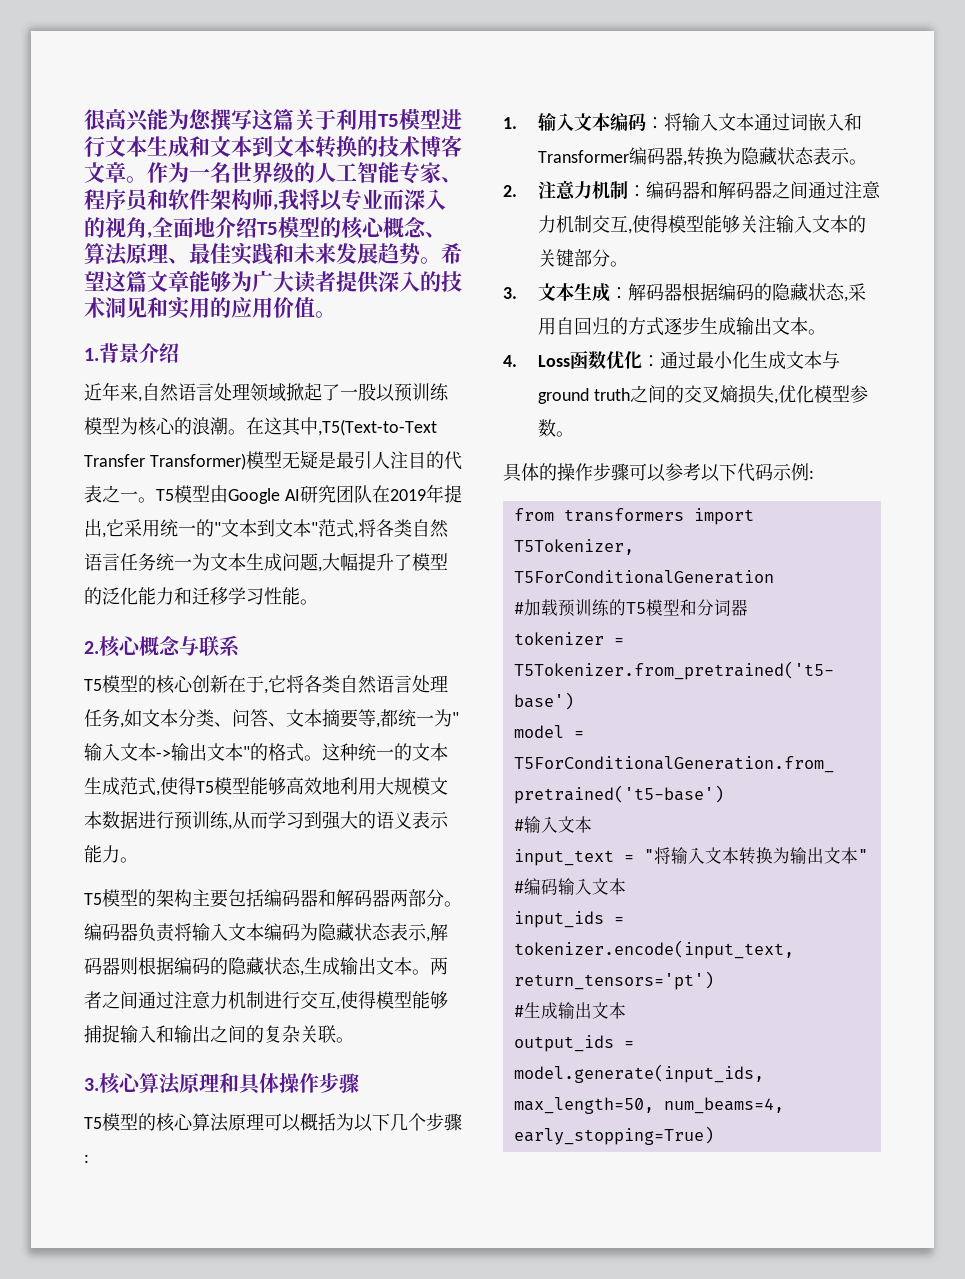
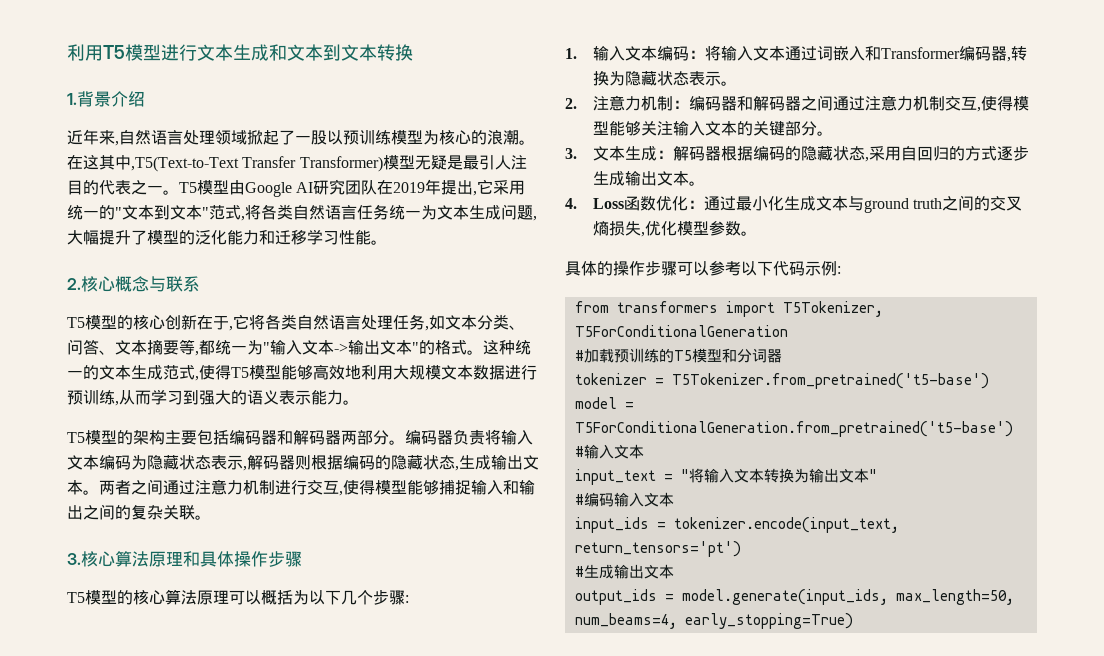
- 很高兴能为您撰写这篇关于利用T5模型进行文本生成和文本到文本转换的技术博客文章。作为一名世界级的人工智能专家、程序员和软件架构师,我将以专业而深入的视角,全面地介绍T5模型的核心概念、算法原理、最佳实践和未来发展趋势。希望这篇文章能够为广大读者提供深入的技术洞见和实用的应用价值。
+ 利用T5模型进行文本生成和文本到文本转换

